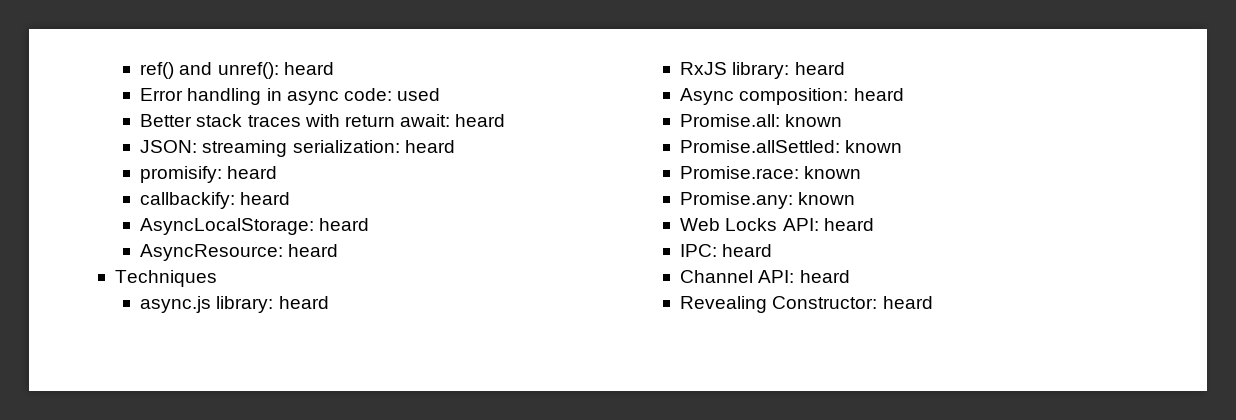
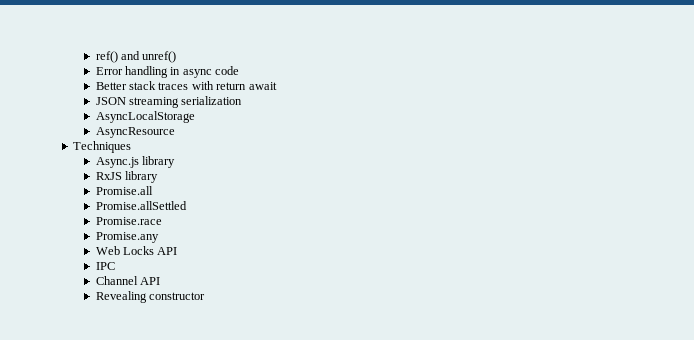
- ref() and unref(): heard
+ ref() and unref()
- Error handling in async code: used
+ Error handling in async code
- Better stack traces with return await: heard
- JSON: streaming serialization: heard
- promisify: heard
- callbackify: heard
- AsyncLocalStorage: heard
- AsyncResource: heard
+ Better stack traces with return await
+ JSON streaming serialization
+ AsyncLocalStorage
+ AsyncResource
  Techniques
- async.js library: heard
- RxJS library: heard
- Async composition: heard
- Promise.all: known
- Promise.allSettled: known
- Promise.race: known
- Promise.any: known
- Web Locks API: heard
- IPC: heard
+ Async.js library
+ RxJS library
+ Promise.all
+ Promise.allSettled
+ Promise.race
+ Promise.any
+ Web Locks API
+ IPC
- Channel API: heard
+ Channel API
- Revealing Constructor: heard
+ Revealing constructor

